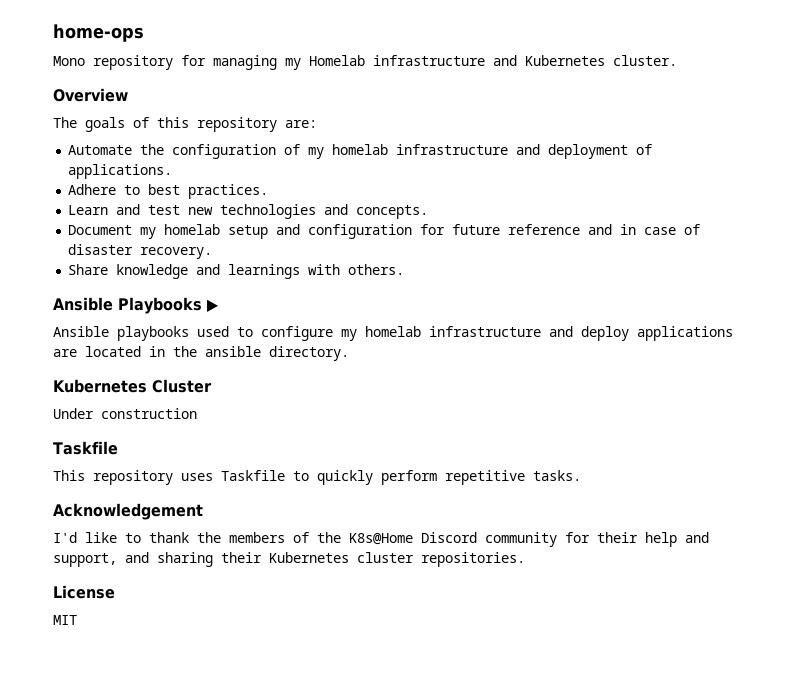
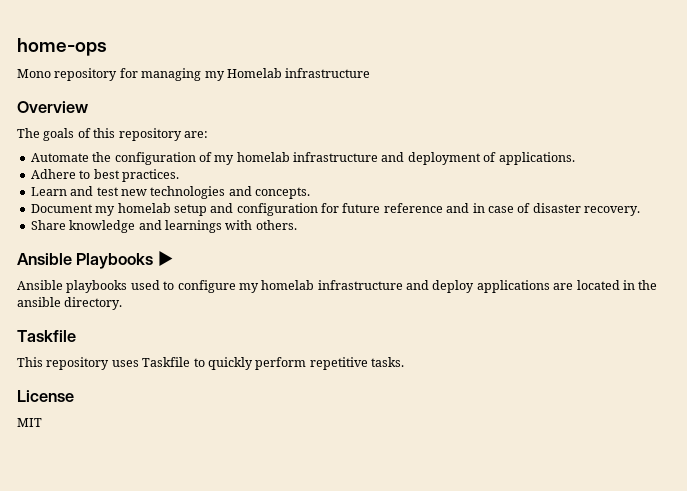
- Mono repository for managing my Homelab infrastructure and Kubernetes cluster.
+ Mono repository for managing my Homelab infrastructure
- Kubernetes Cluster
- Under construction
- Acknowledgement
- I'd like to thank the members of the K8s@Home Discord community for their help and support, and sharing their Kubernetes cluster repositories.

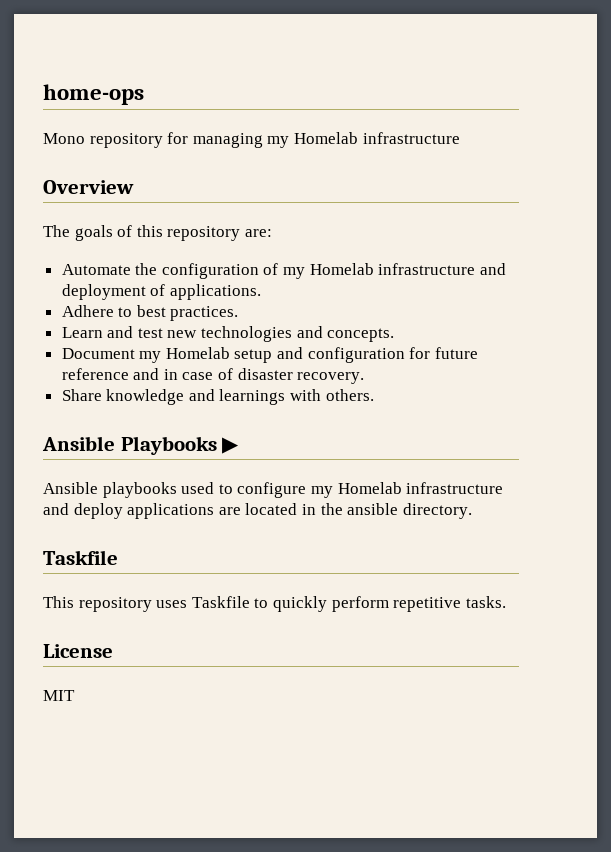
- Automate the configuration of my homelab infrastructure and deployment of applications.
+ Automate the configuration of my Homelab infrastructure and deployment of applications.
- Document my homelab setup and configuration for future reference and in case of disaster recovery.
+ Document my Homelab setup and configuration for future reference and in case of disaster recovery.
- Ansible playbooks used to configure my homelab infrastructure and deploy applications are located in the ansible directory.
+ Ansible playbooks used to configure my Homelab infrastructure and deploy applications are located in the ansible directory.

